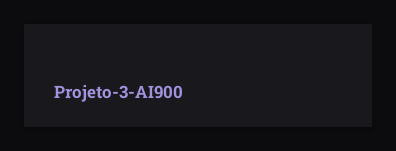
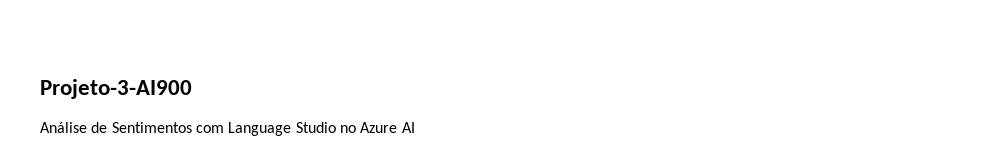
+ Análise de Sentimentos com Language Studio no Azure AI

